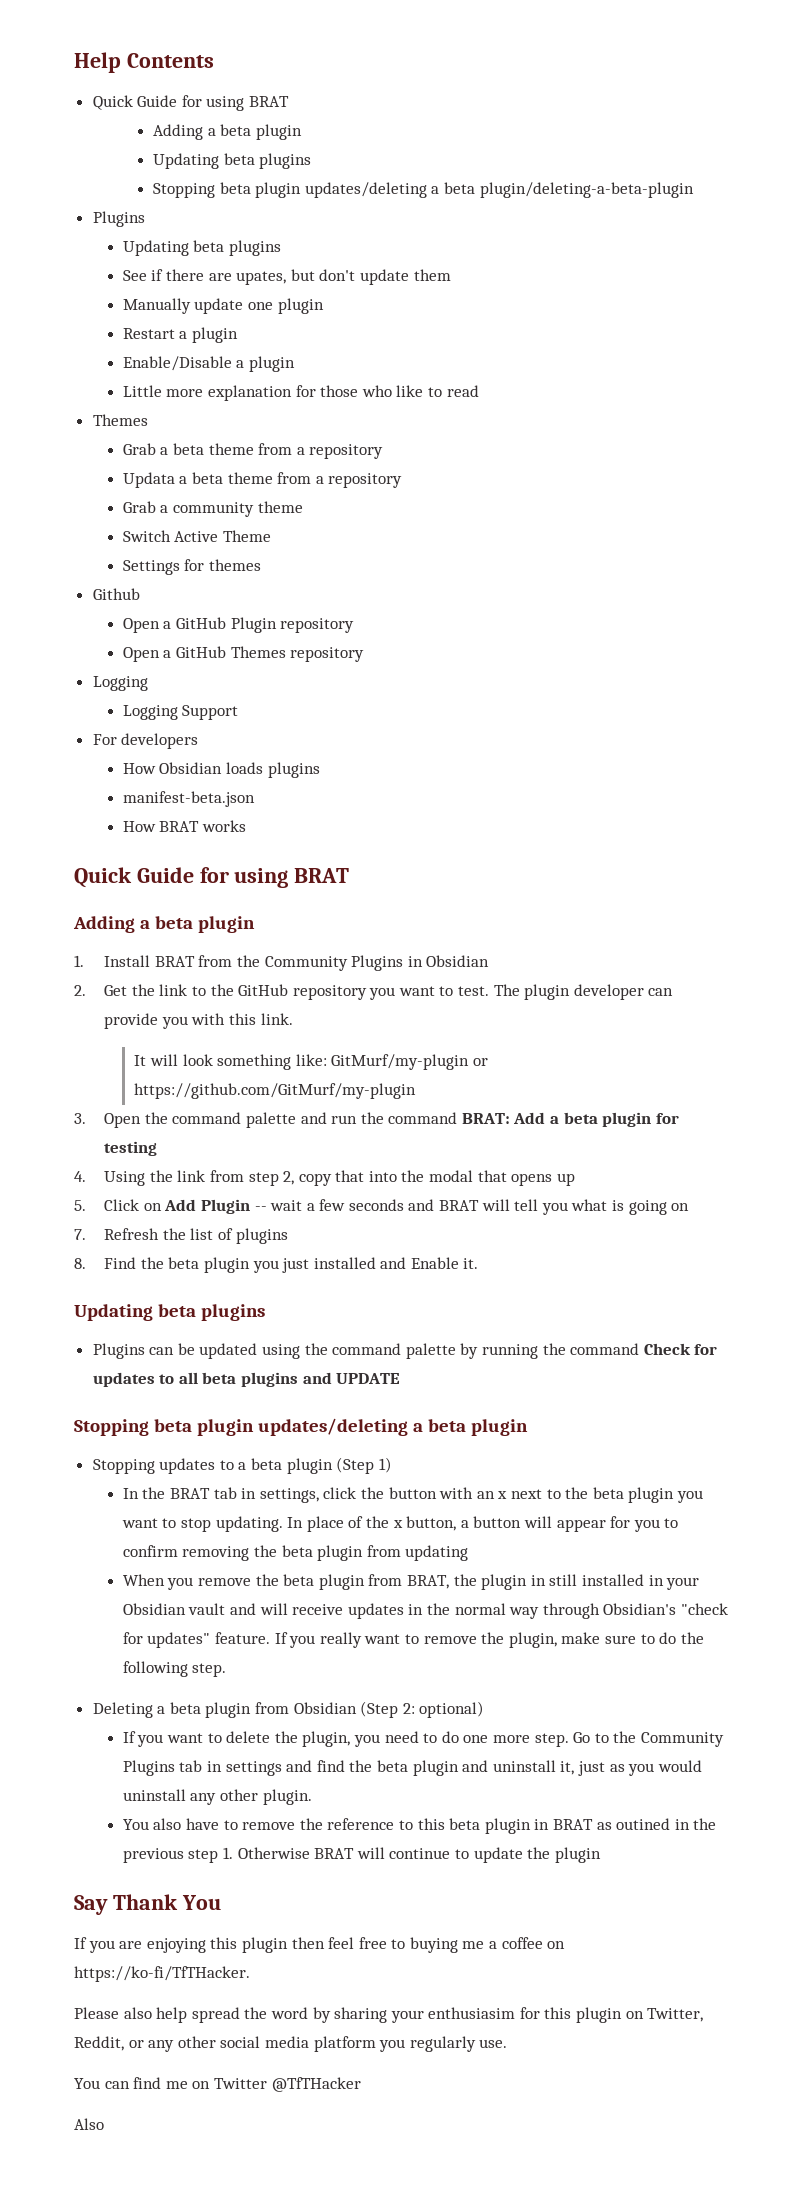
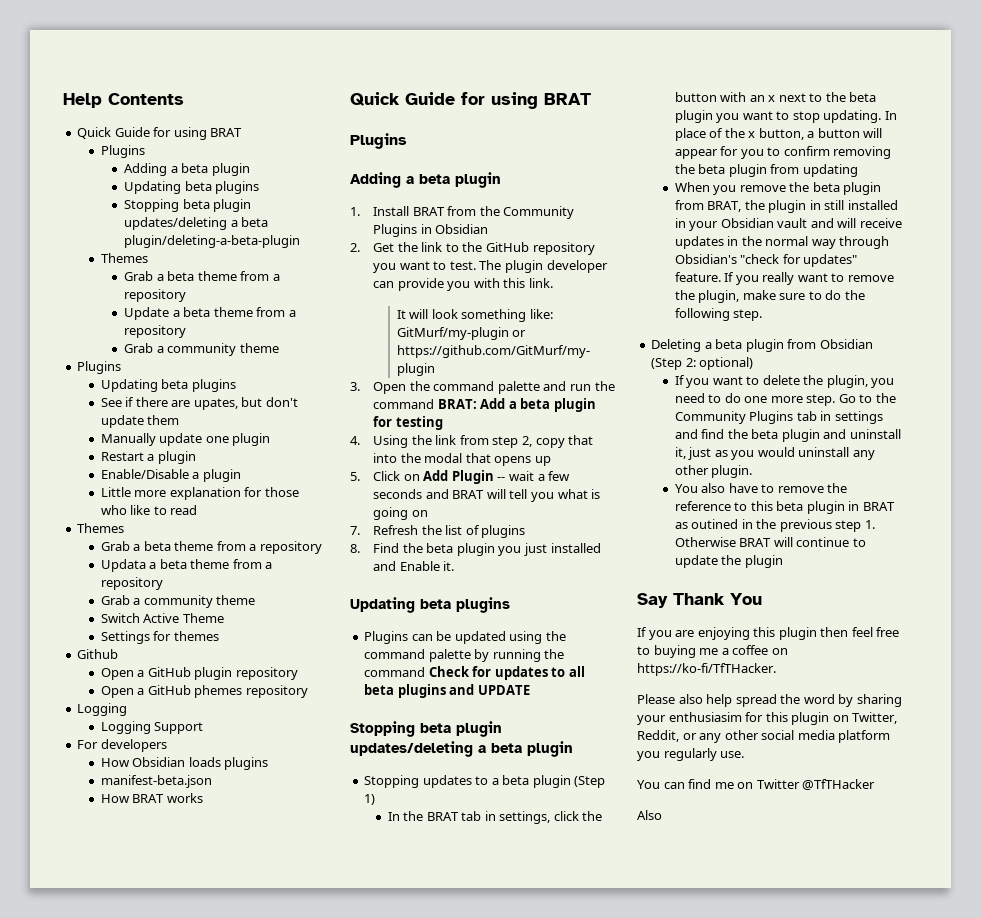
  Help Contents
  Quick Guide for using BRAT
+ Plugins
  Stopping beta plugin updates/deleting a beta plugin/deleting-a-beta-plugin
+ Themes
+ Grab a beta theme from a repository
+ Update a beta theme from a repository
+ Grab a community theme
- Open a GitHub Plugin repository
+ Open a GitHub plugin repository
- Open a GitHub Themes repository
+ Open a GitHub phemes repository
  How BRAT works
  Quick Guide for using BRAT
+ Plugins

